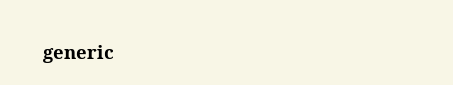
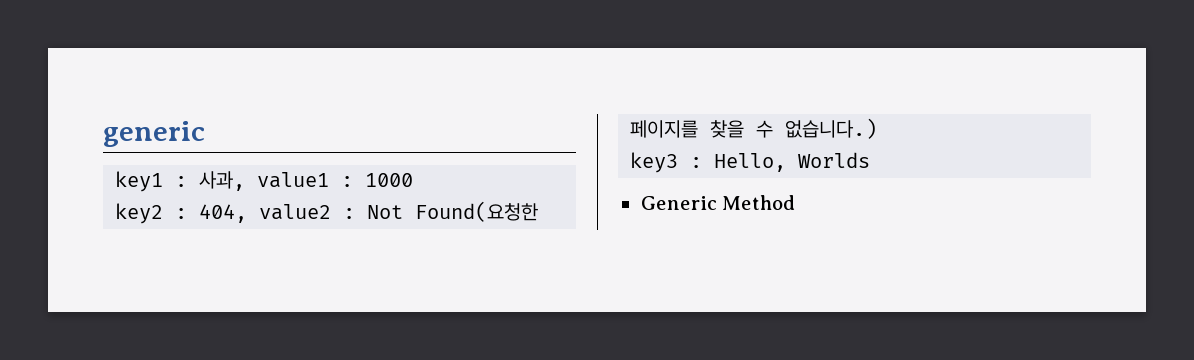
+ key1 : 사과, value1 : 1000
+ key2 : 404, value2 : Not Found(요청한 페이지를 찾을 수 없습니다.)
+ key3 : Hello, Worlds
+ Generic Method

